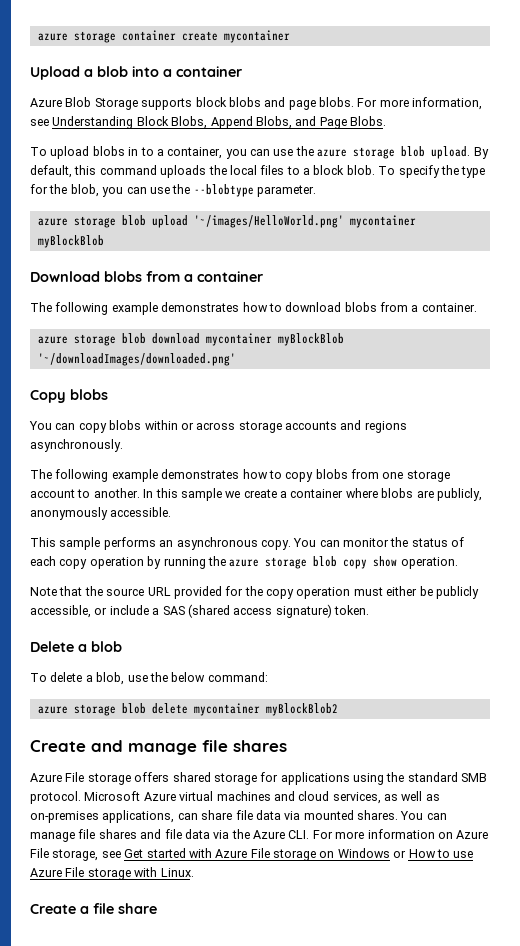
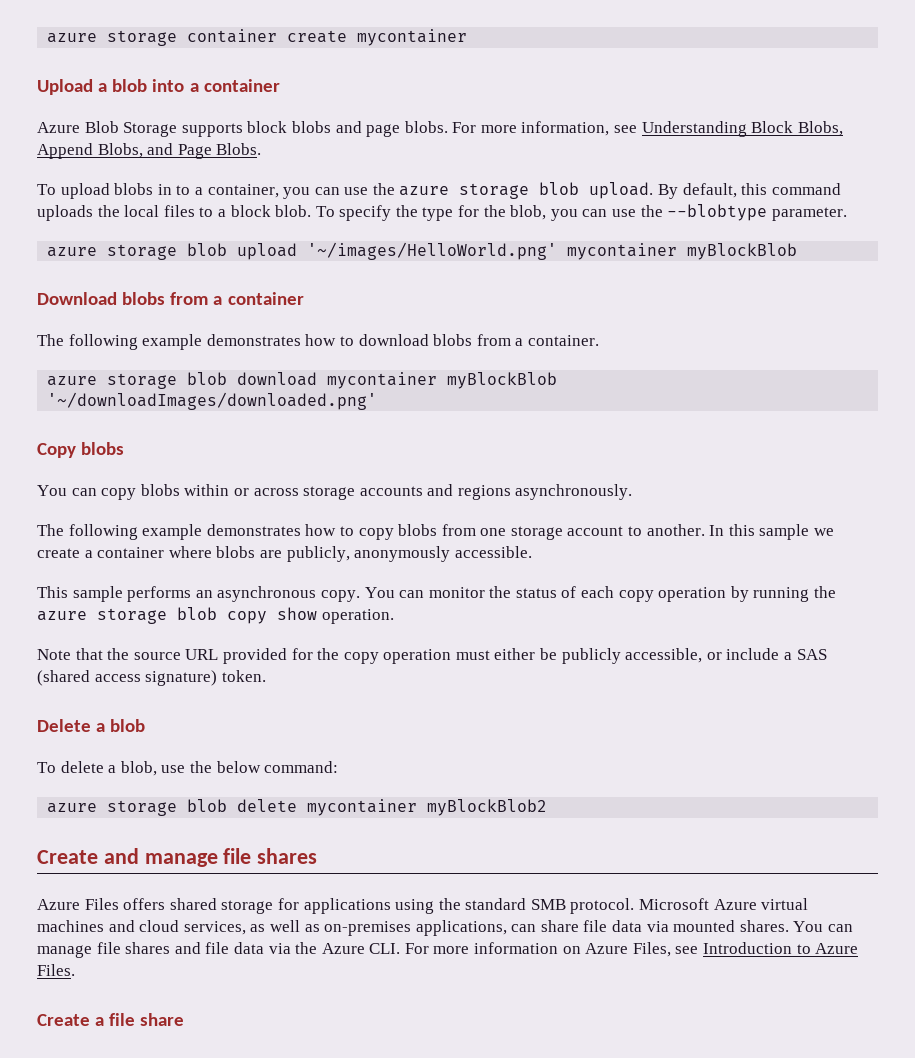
- Azure File storage offers shared storage for applications using the standard SMB protocol.
+ Azure Files offers shared storage for applications using the standard SMB protocol.
- You can manage file shares and file data via the Azure CLI. For more information on Azure File storage, see Get started with Azure File storage on Windows or How to use Azure File storage with Linux.
+ You can manage file shares and file data via the Azure CLI. For more information on Azure Files, see Introduction to Azure Files.

